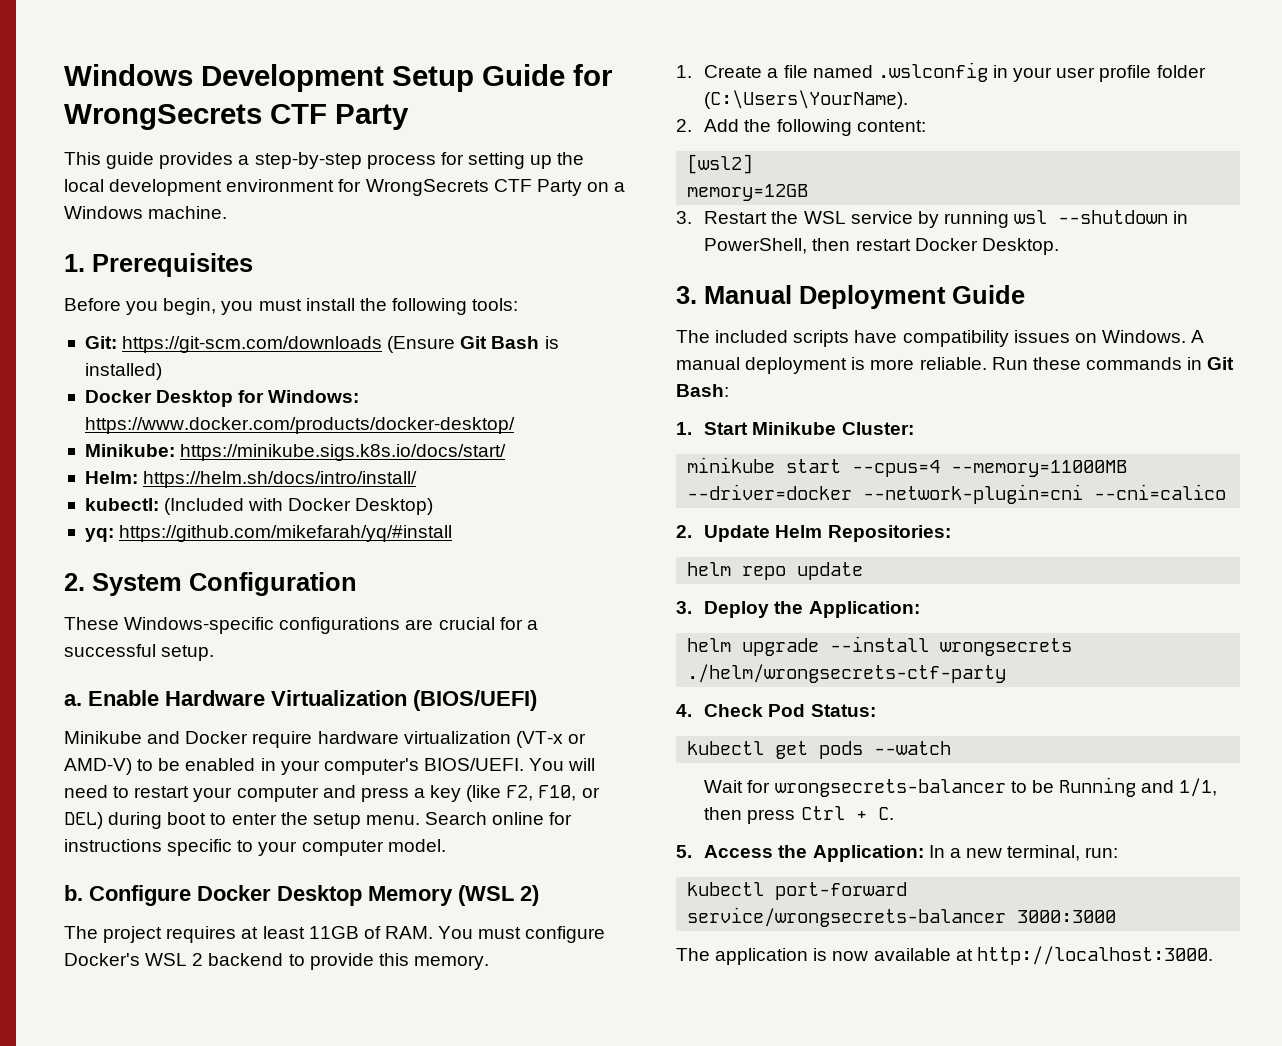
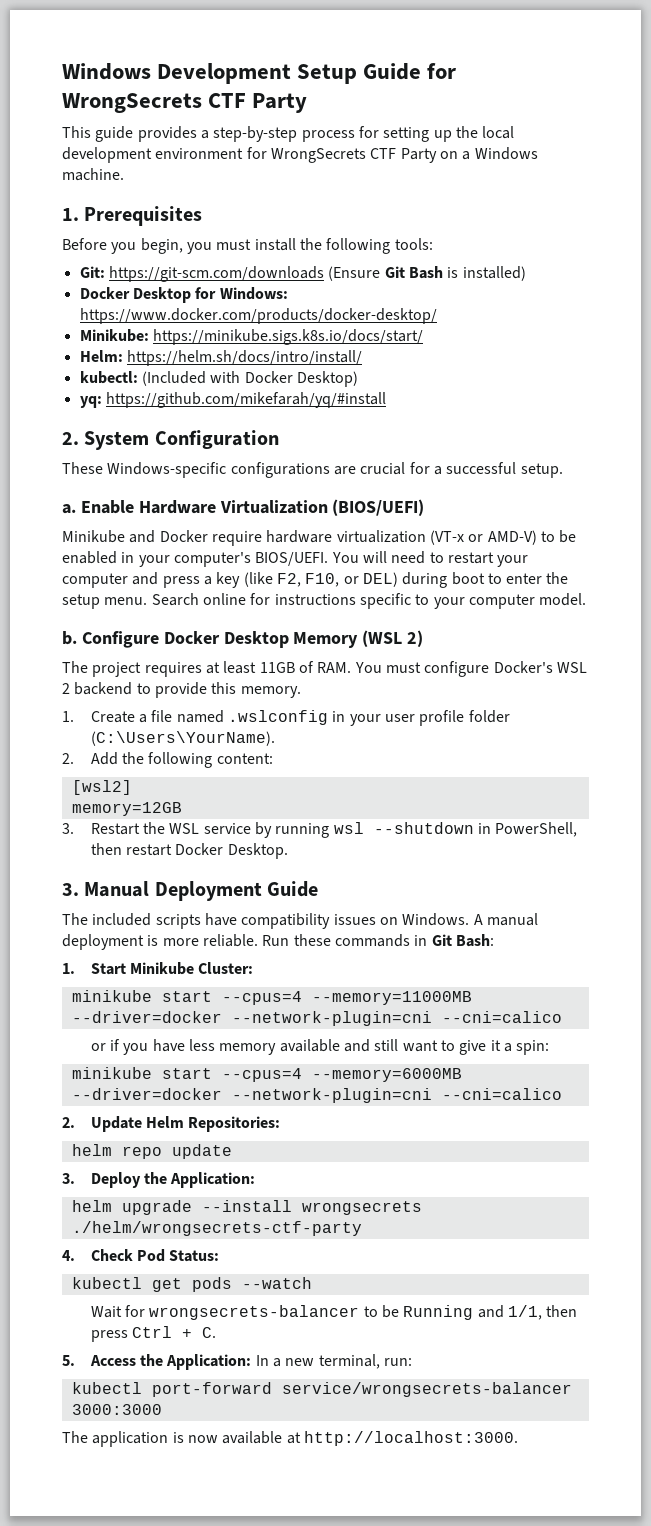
+ or if you have less memory available and still want to give it a spin:
+ minikube start --cpus=4 --memory=6000MB --driver=docker --network-plugin=cni --cni=calico

